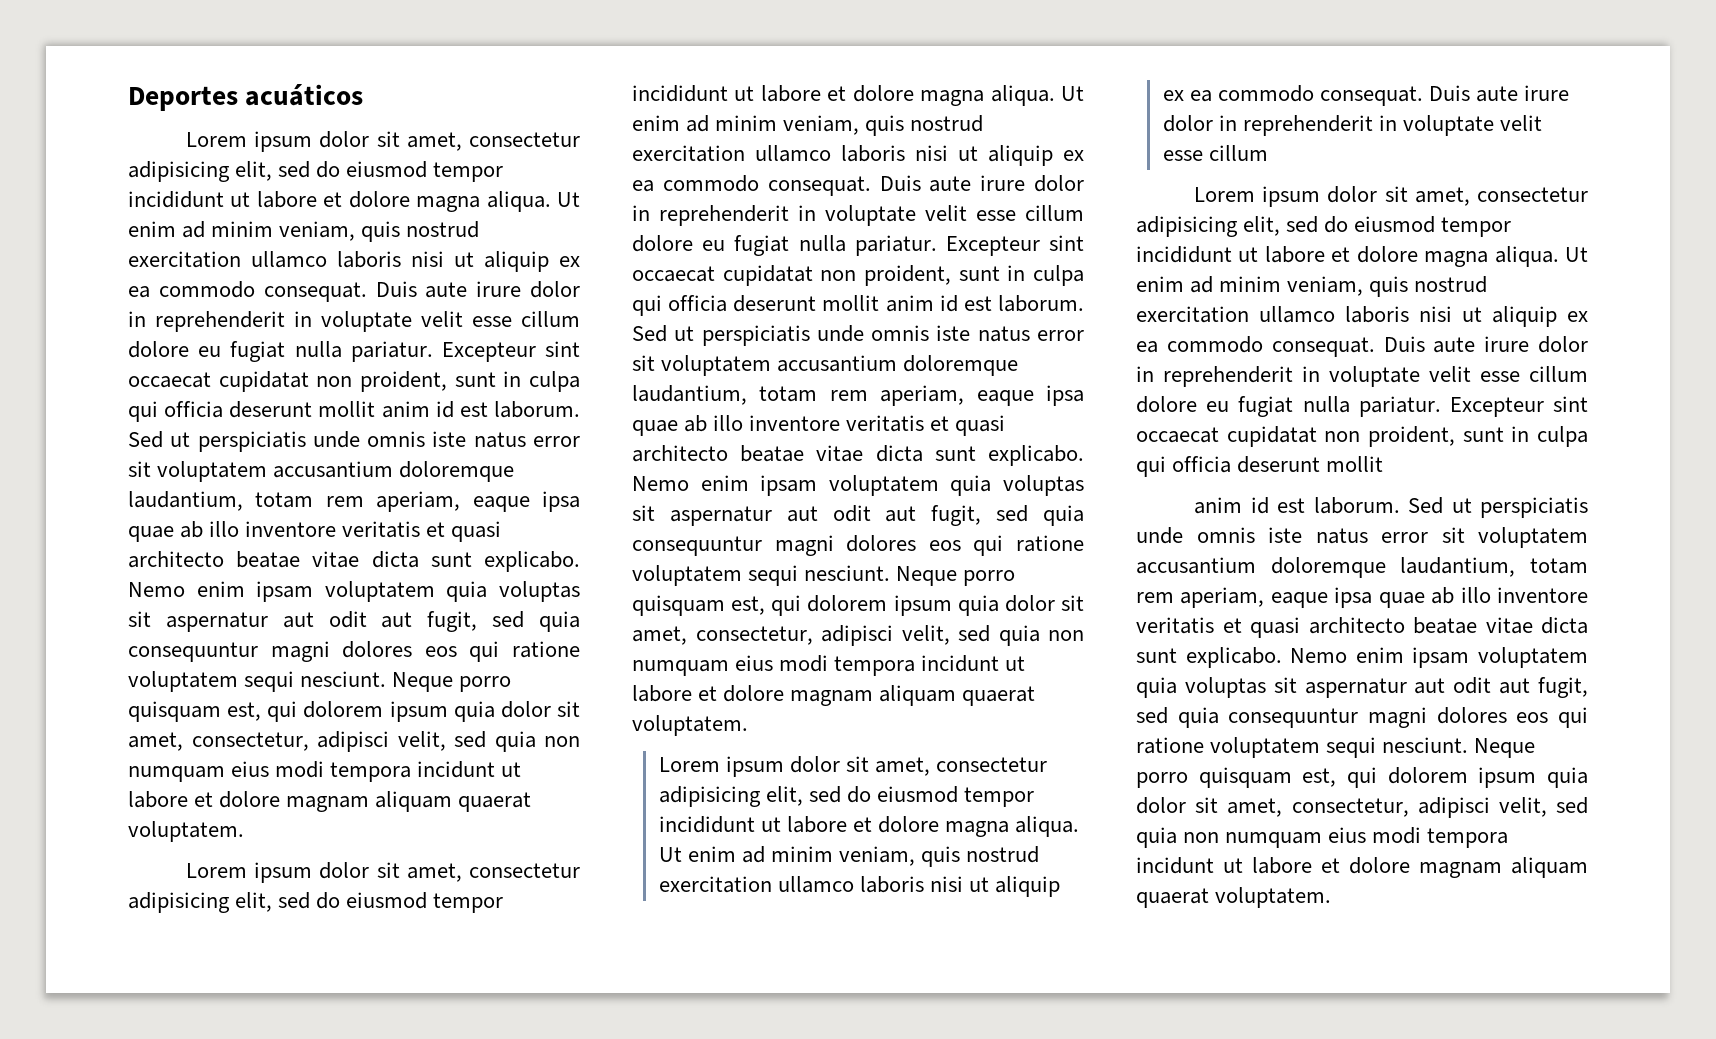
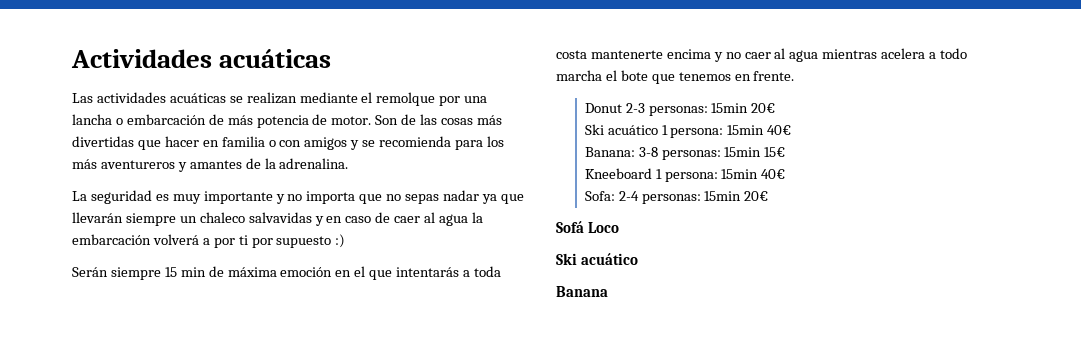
- Deportes acuáticos
- Lorem ipsum dolor sit amet, consectetur adipisicing elit, sed do eiusmod tempor incididunt ut labore et dolore magna aliqua. Ut enim ad minim veniam, quis nostrud exercitation ullamco laboris nisi ut aliquip ex ea commodo consequat. Duis aute irure dolor in reprehenderit in voluptate velit esse cillum dolore eu fugiat nulla pariatur. Excepteur sint occaecat cupidatat non proident, sunt in culpa qui officia deserunt mollit anim id est laborum. Sed ut perspiciatis unde omnis iste natus error sit voluptatem accusantium doloremque laudantium, totam rem aperiam, eaque ipsa quae ab illo inventore veritatis et quasi architecto beatae vitae dicta sunt explicabo. Nemo enim ipsam voluptatem quia voluptas sit aspernatur aut odit aut fugit, sed quia consequuntur magni dolores eos qui ratione voluptatem sequi nesciunt. Neque porro quisquam est, qui dolorem ipsum quia dolor sit amet, consectetur, adipisci velit, sed quia non numquam eius modi tempora incidunt ut labore et dolore magnam aliquam quaerat voluptatem.
- Lorem ipsum dolor sit amet, consectetur adipisicing elit, sed do eiusmod tempor incididunt ut labore et dolore magna aliqua. Ut enim ad minim veniam, quis nostrud exercitation ullamco laboris nisi ut aliquip ex ea commodo consequat. Duis aute irure dolor in reprehenderit in voluptate velit esse cillum dolore eu fugiat nulla pariatur. Excepteur sint occaecat cupidatat non proident, sunt in culpa qui officia deserunt mollit anim id est laborum. Sed ut perspiciatis unde omnis iste natus error sit voluptatem accusantium doloremque laudantium, totam rem aperiam, eaque ipsa quae ab illo inventore veritatis et quasi architecto beatae vitae dicta sunt explicabo. Nemo enim ipsam voluptatem quia voluptas sit aspernatur aut odit aut fugit, sed quia consequuntur magni dolores eos qui ratione voluptatem sequi nesciunt. Neque porro quisquam est, qui dolorem ipsum quia dolor sit amet, consectetur, adipisci velit, sed quia non numquam eius modi tempora incidunt ut labore et dolore magnam aliquam quaerat voluptatem.
- Lorem ipsum dolor sit amet, consectetur adipisicing elit, sed do eiusmod tempor incididunt ut labore et dolore magna aliqua. Ut enim ad minim veniam, quis nostrud exercitation ullamco laboris nisi ut aliquip ex ea commodo consequat. Duis aute irure dolor in reprehenderit in voluptate velit esse cillum
- Lorem ipsum dolor sit amet, consectetur adipisicing elit, sed do eiusmod tempor incididunt ut labore et dolore magna aliqua. Ut enim ad minim veniam, quis nostrud exercitation ullamco laboris nisi ut aliquip ex ea commodo consequat. Duis aute irure dolor in reprehenderit in voluptate velit esse cillum dolore eu fugiat nulla pariatur. Excepteur sint occaecat cupidatat non proident, sunt in culpa qui officia deserunt mollit
- anim id est laborum. Sed ut perspiciatis unde omnis iste natus error sit voluptatem accusantium doloremque laudantium, totam rem aperiam, eaque ipsa quae ab illo inventore veritatis et quasi architecto beatae vitae dicta sunt explicabo. Nemo enim ipsam voluptatem quia voluptas sit aspernatur aut odit aut fugit, sed quia consequuntur magni dolores eos qui ratione voluptatem sequi nesciunt. Neque porro quisquam est, qui dolorem ipsum quia dolor sit amet, consectetur, adipisci velit, sed quia non numquam eius modi tempora incidunt ut labore et dolore magnam aliquam quaerat voluptatem.
+ Actividades acuáticas
+ Las actividades acuáticas se realizan mediante el remolque por una lancha o embarcación de más potencia de motor. Son de las cosas más divertidas que hacer en familia o con amigos y se recomienda para los más aventureros y amantes de la adrenalina.
+ La seguridad es muy importante y no importa que no sepas nadar ya que llevarán siempre un chaleco salvavidas y en caso de caer al agua la embarcación volverá a por ti por supuesto :)
+ Serán siempre 15 min de máxima emoción en el que intentarás a toda costa mantenerte encima y no caer al agua mientras acelera a todo marcha el bote que tenemos en frente.
+ Donut 2-3 personas: 15min 20€
+ Ski acuático 1 persona: 15min 40€
+ Banana: 3-8 personas: 15min 15€
+ Kneeboard 1 persona: 15min 40€
+ Sofa: 2-4 personas: 15min 20€
+ Sofá Loco
+ Ski acuático
+ Banana

